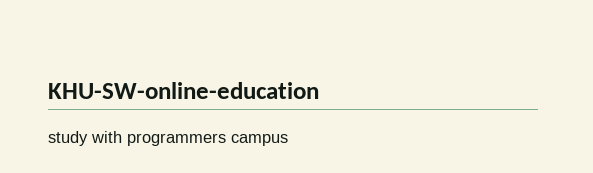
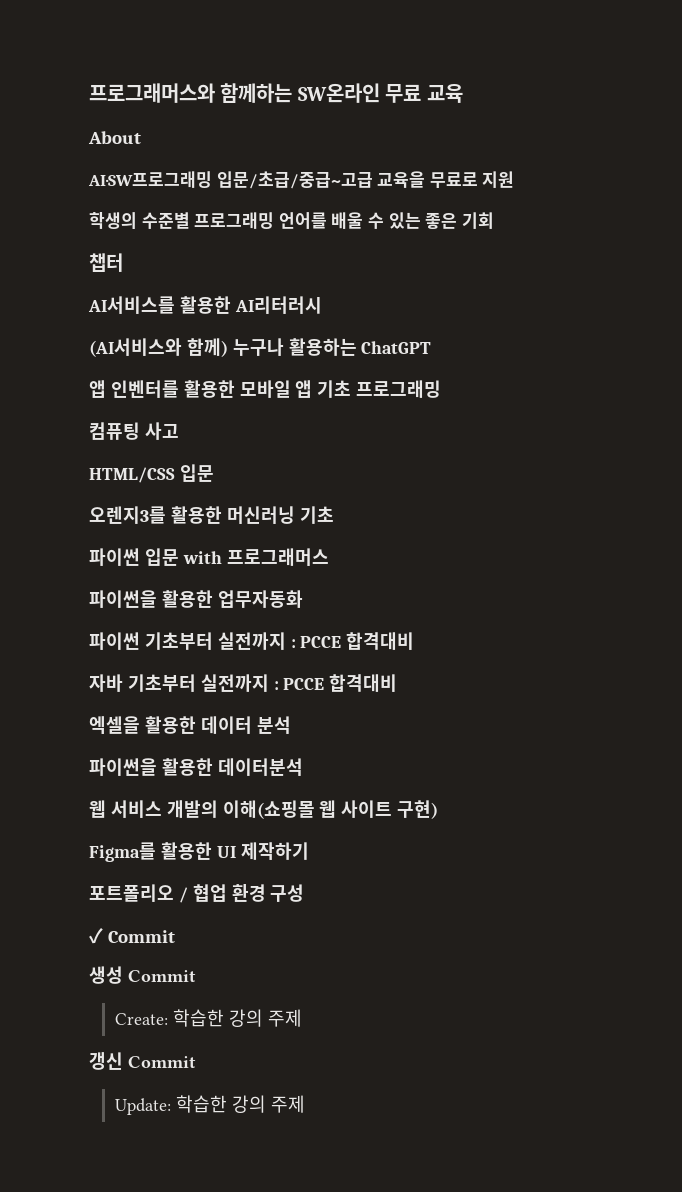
- KHU-SW-online-education
- study with programmers campus
+ 프로그래머스와 함께하는 SW온라인 무료 교육
+ About
+ AI·SW프로그래밍 입문/초급/중급~고급 교육을 무료로 지원
+ 학생의 수준별 프로그래밍 언어를 배울 수 있는 좋은 기회
+ 챕터
+ AI서비스를 활용한 AI리터러시
+ (AI서비스와 함께) 누구나 활용하는 ChatGPT
+ 앱 인벤터를 활용한 모바일 앱 기초 프로그래밍
+ 컴퓨팅 사고
+ HTML/CSS 입문
+ 오렌지3를 활용한 머신러닝 기초
+ 파이썬 입문 with 프로그래머스
+ 파이썬을 활용한 업무자동화
+ 파이썬 기초부터 실전까지 : PCCE 합격대비
+ 자바 기초부터 실전까지 : PCCE 합격대비
+ 엑셀을 활용한 데이터 분석
+ 파이썬을 활용한 데이터분석
+ 웹 서비스 개발의 이해(쇼핑몰 웹 사이트 구현)
+ Figma를 활용한 UI 제작하기
+ 포트폴리오 / 협업 환경 구성
+ ✓ Commit
+ 생성 Commit
+ Create: 학습한 강의 주제
+ 갱신 Commit
+ Update: 학습한 강의 주제

